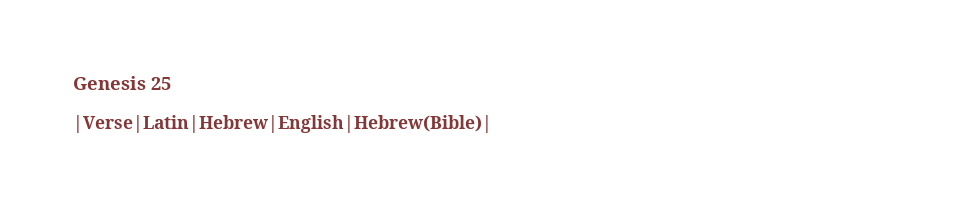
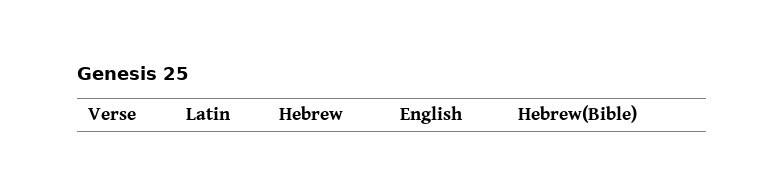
- |Verse|Latin|Hebrew|English|Hebrew(Bible)|
+ Verse | Latin | Hebrew | English | Hebrew(Bible)

